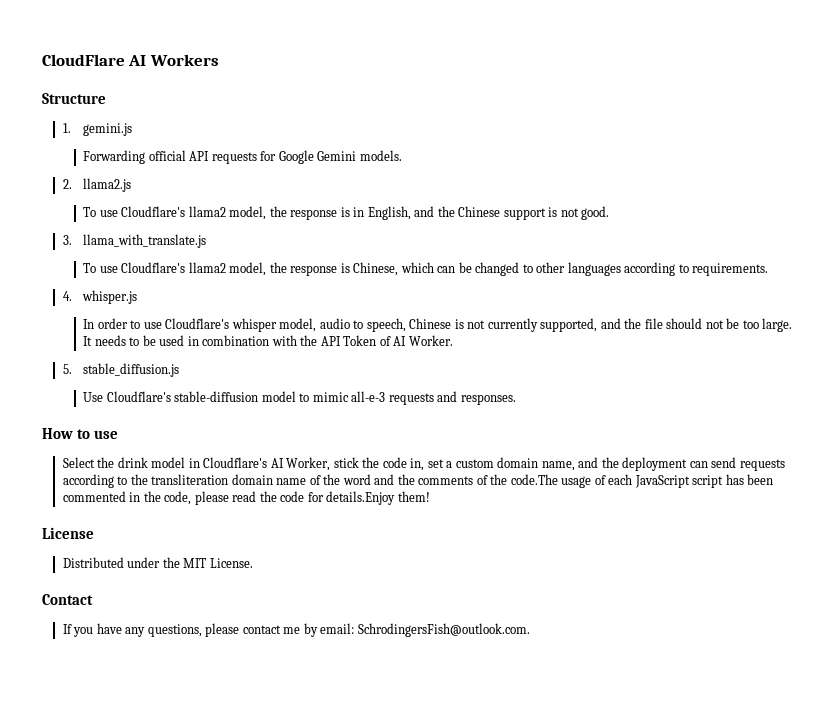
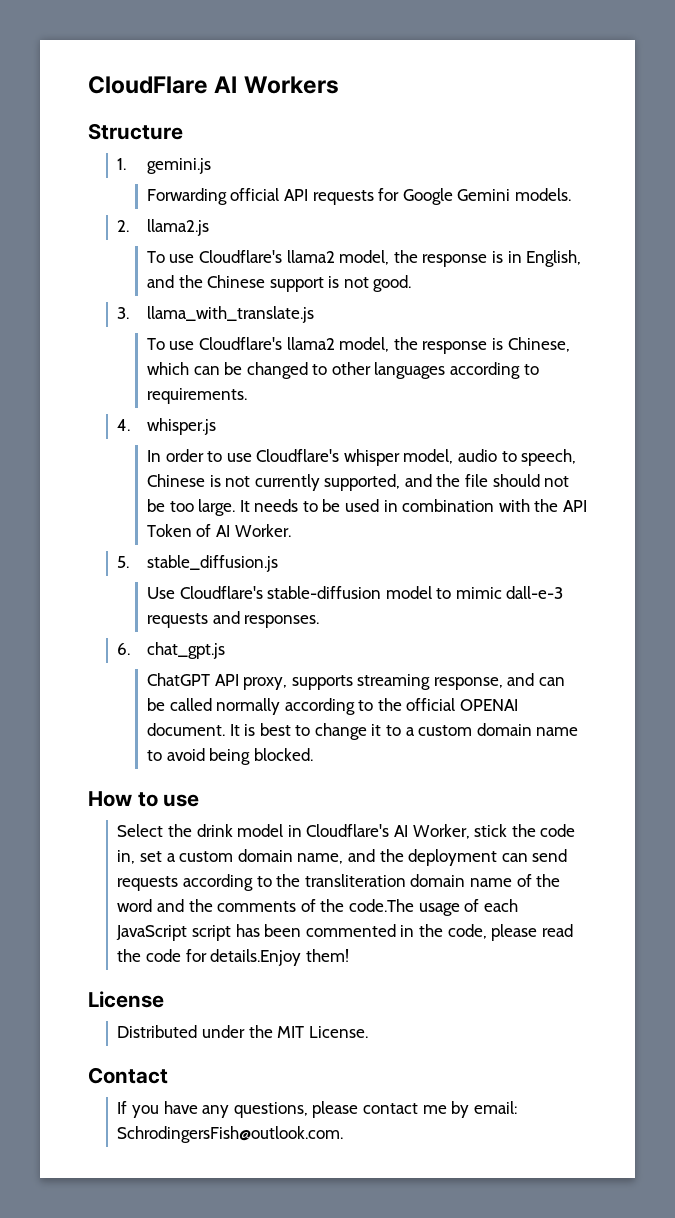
- Use Cloudflare's stable-diffusion model to mimic all-e-3 requests and responses.
+ Use Cloudflare's stable-diffusion model to mimic dall-e-3 requests and responses.
+ 6. chat_gpt.js
+ ChatGPT API proxy, supports streaming response, and can be called normally according to the official OPENAI document. It is best to change it to a custom domain name to avoid being blocked.

